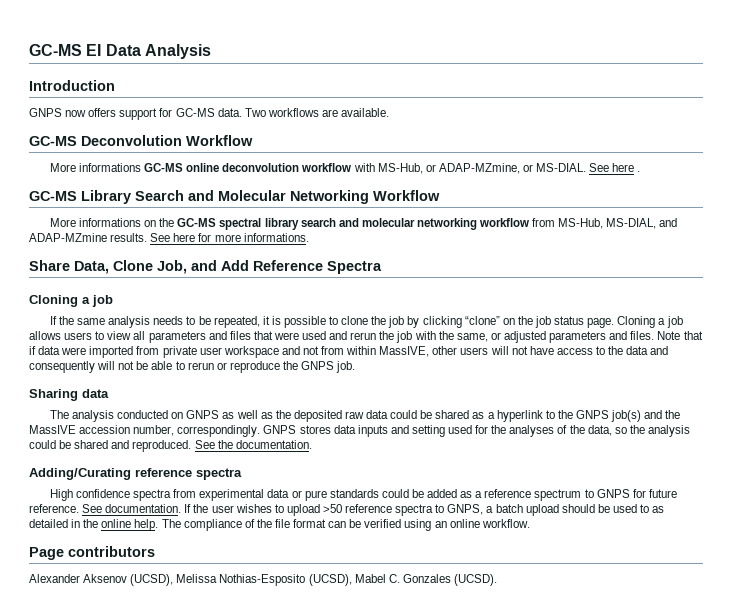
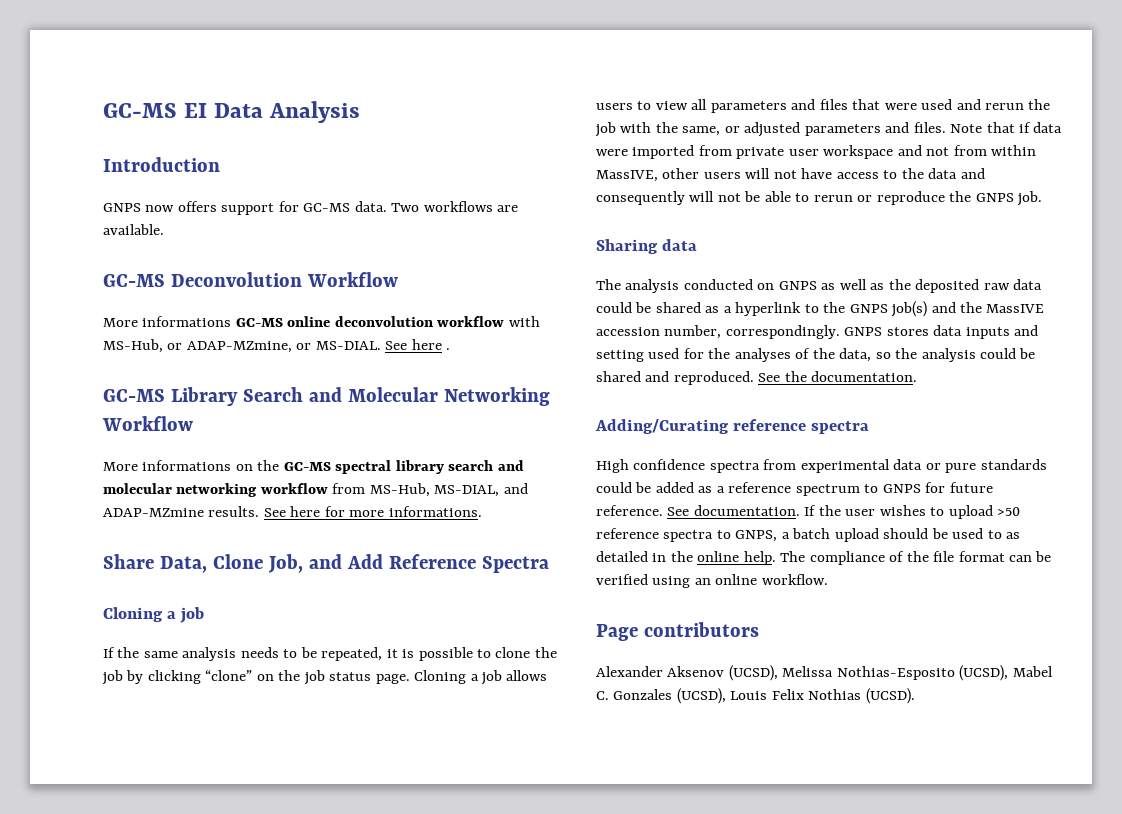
- Alexander Aksenov (UCSD), Melissa Nothias-Esposito (UCSD), Mabel C. Gonzales (UCSD).
+ Alexander Aksenov (UCSD), Melissa Nothias-Esposito (UCSD), Mabel C. Gonzales (UCSD), Louis Felix Nothias (UCSD).

